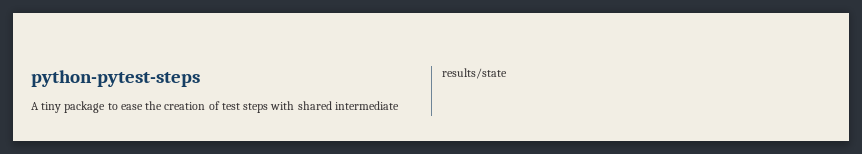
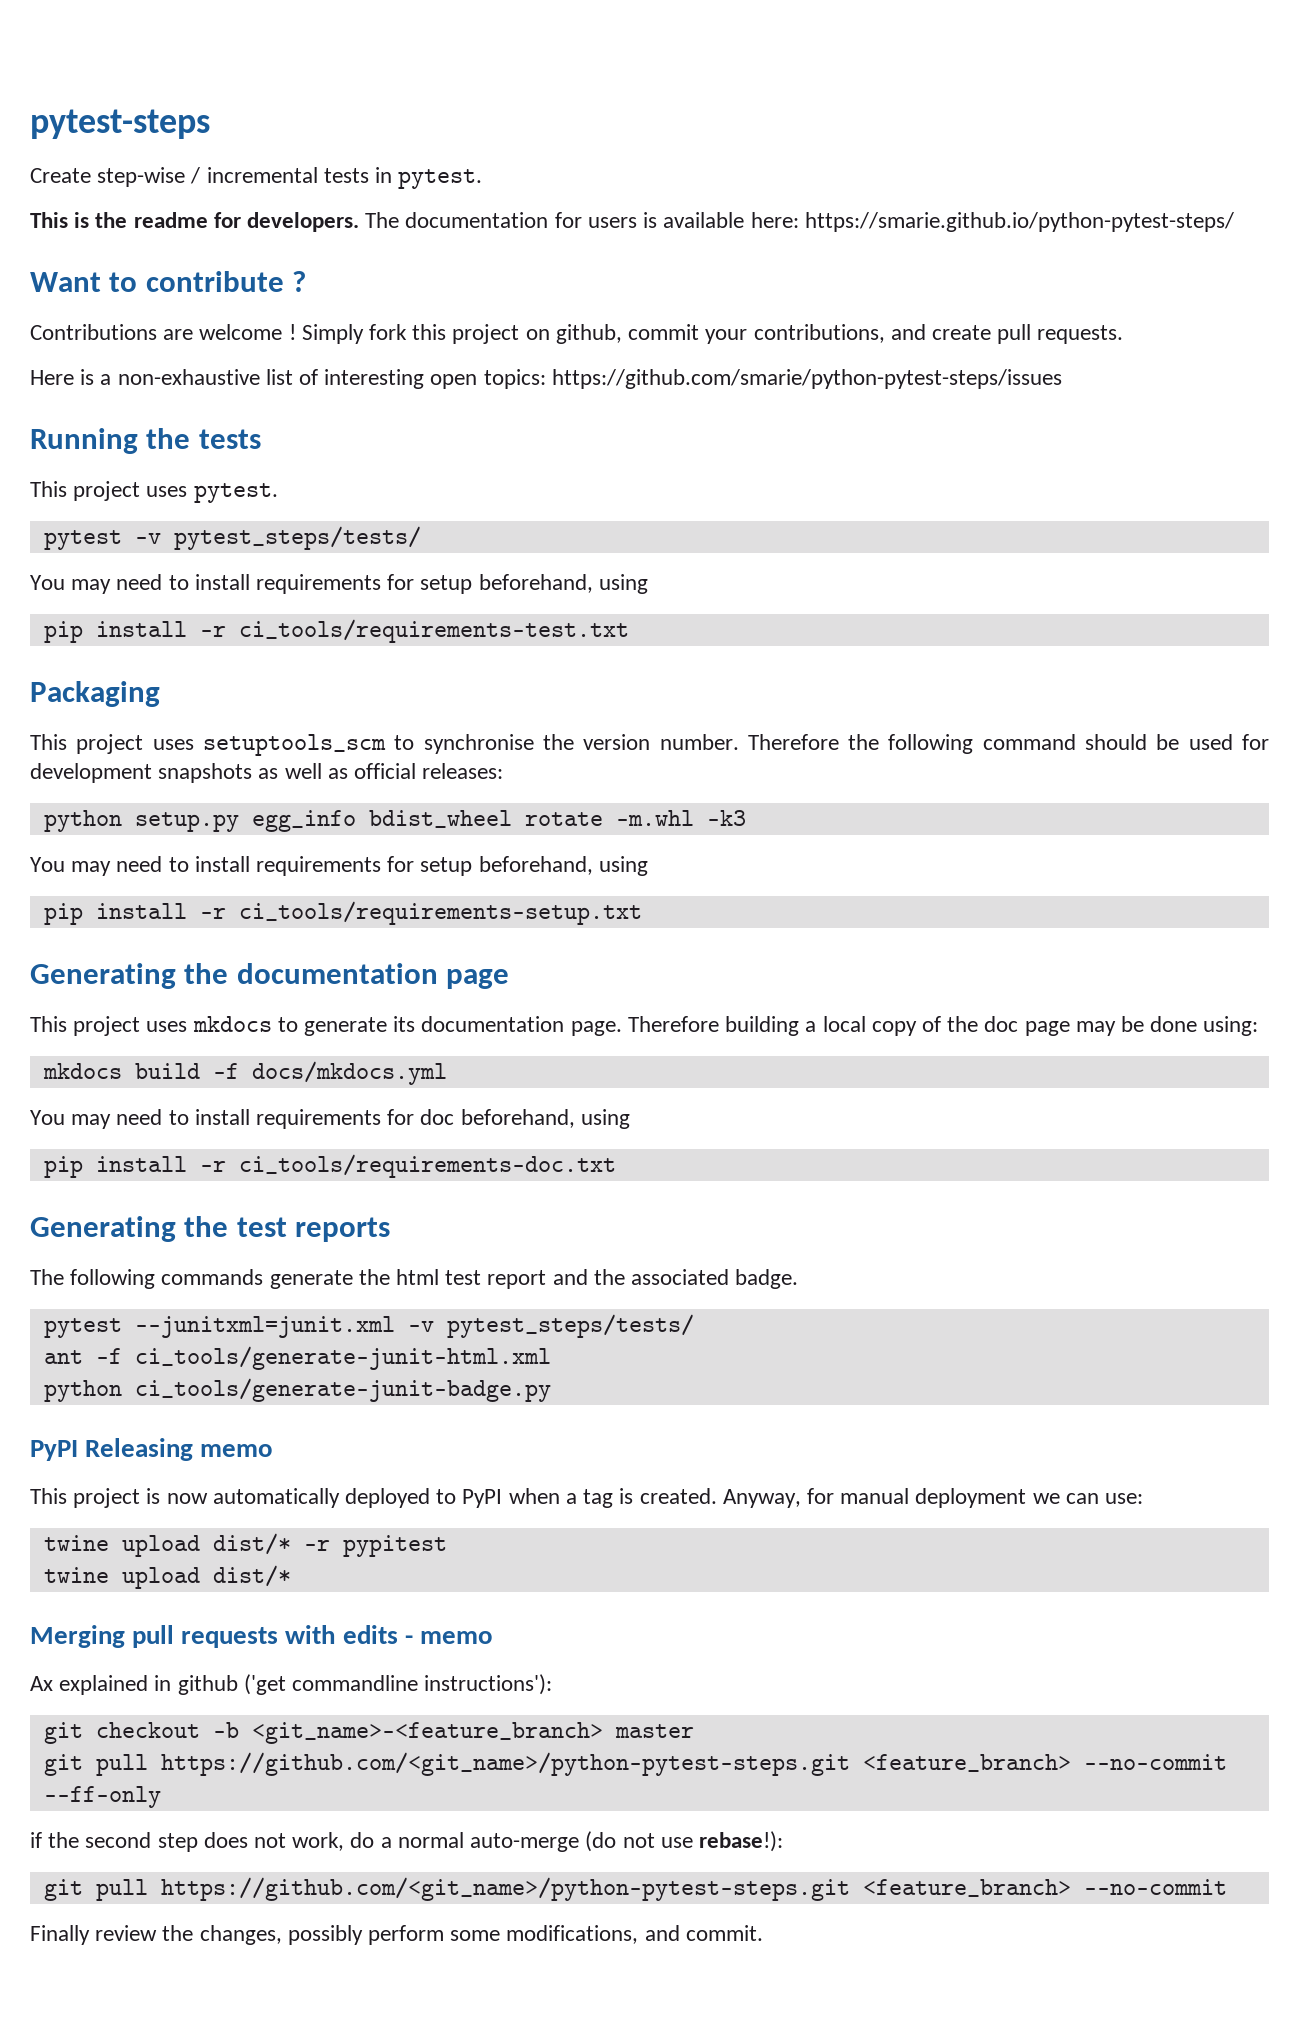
- python-pytest-steps
- A tiny package to ease the creation of test steps with shared intermediate results/state
+ pytest-steps
+ Create step-wise / incremental tests in pytest.
+ This is the readme for developers. The documentation for users is available here: https://smarie.github.io/python-pytest-steps/
+ Want to contribute ?
+ Contributions are welcome ! Simply fork this project on github, commit your contributions, and create pull requests.
+ Here is a non-exhaustive list of interesting open topics: https://github.com/smarie/python-pytest-steps/issues
+ Running the tests
+ This project uses pytest.
+ pytest -v pytest_steps/tests/
+ You may need to install requirements for setup beforehand, using
+ pip install -r ci_tools/requirements-test.txt
+ Packaging
+ This project uses setuptools_scm to synchronise the version number. Therefore the following command should be used for development snapshots as well as official releases:
+ python setup.py egg_info bdist_wheel rotate -m.whl -k3
+ You may need to install requirements for setup beforehand, using
+ pip install -r ci_tools/requirements-setup.txt
+ Generating the documentation page
+ This project uses mkdocs to generate its documentation page. Therefore building a local copy of the doc page may be done using:
+ mkdocs build -f docs/mkdocs.yml
+ You may need to install requirements for doc beforehand, using
+ pip install -r ci_tools/requirements-doc.txt
+ Generating the test reports
+ The following commands generate the html test report and the associated badge.
+ pytest --junitxml=junit.xml -v pytest_steps/tests/
+ ant -f ci_tools/generate-junit-html.xml
+ python ci_tools/generate-junit-badge.py
+ PyPI Releasing memo
+ This project is now automatically deployed to PyPI when a tag is created. Anyway, for manual deployment we can use:
+ twine upload dist/* -r pypitest
+ twine upload dist/*
+ Merging pull requests with edits - memo
+ Ax explained in github ('get commandline instructions'):
+ git checkout -b <git_name>-<feature_branch> master
+ git pull https://github.com/<git_name>/python-pytest-steps.git <feature_branch> --no-commit --ff-only
+ if the second step does not work, do a normal auto-merge (do not use rebase!):
+ git pull https://github.com/<git_name>/python-pytest-steps.git <feature_branch> --no-commit
+ Finally review the changes, possibly perform some modifications, and commit.

